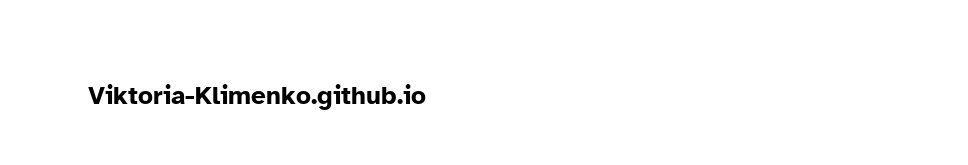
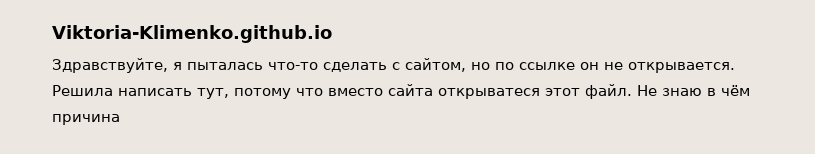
+ Здравствуйте, я пыталась что-то сделать с сайтом, но по ссылке он не открывается. Решила написать тут, потому что вместо сайта открыватеся этот файл. Не знаю в чём причина

